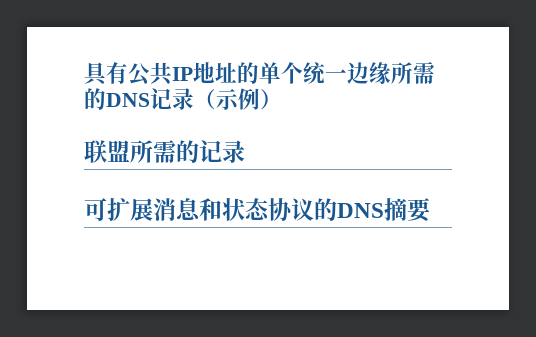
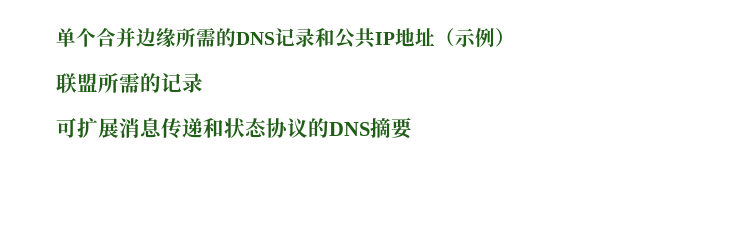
- 具有公共IP地址的单个统一边缘所需的DNS记录（示例）
+ 单个合并边缘所需的DNS记录和公共IP地址（示例）
- 可扩展消息和状态协议的DNS摘要
+ 可扩展消息传递和状态协议的DNS摘要

